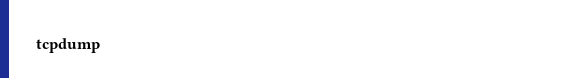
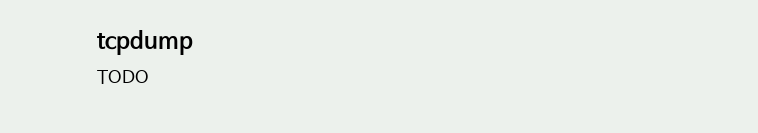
+ TODO

